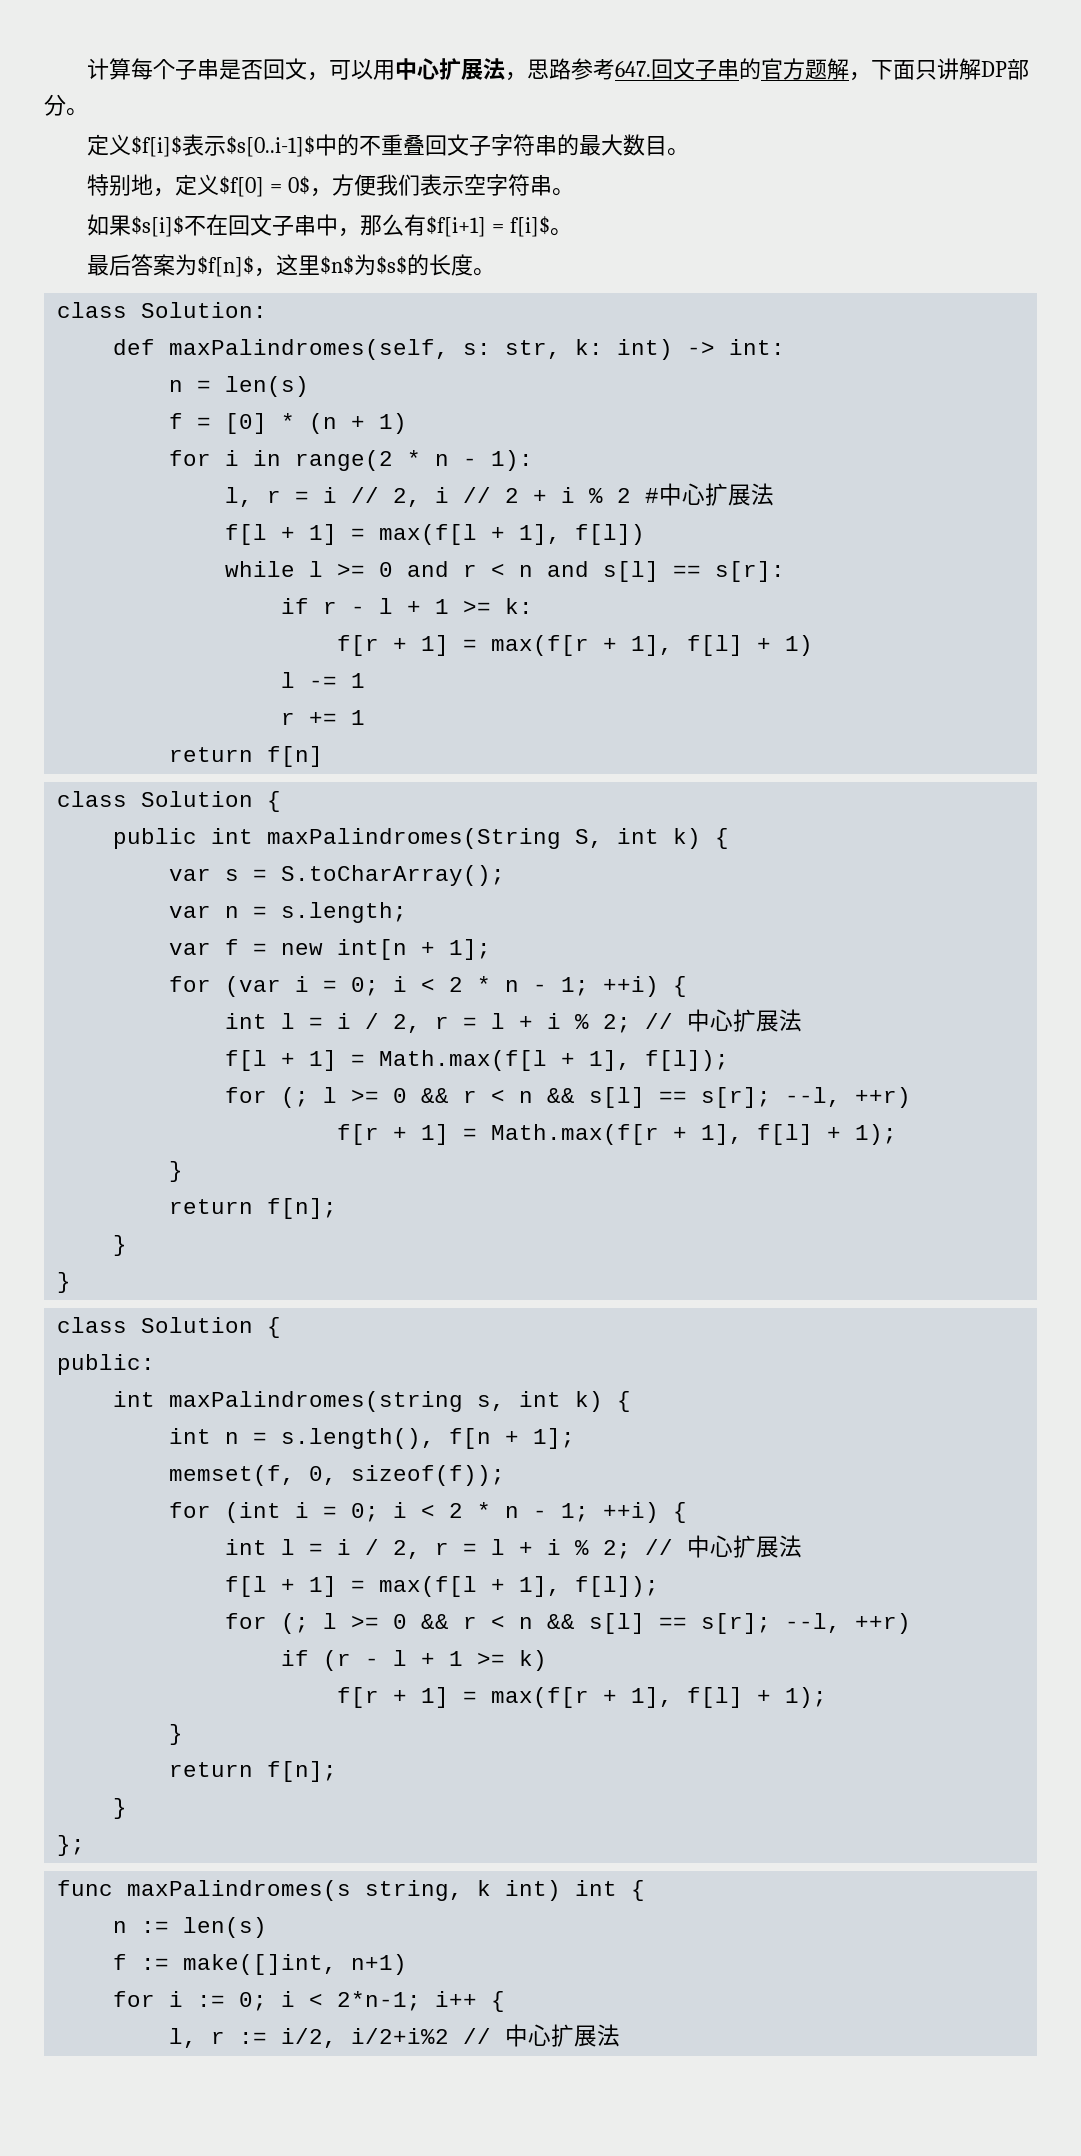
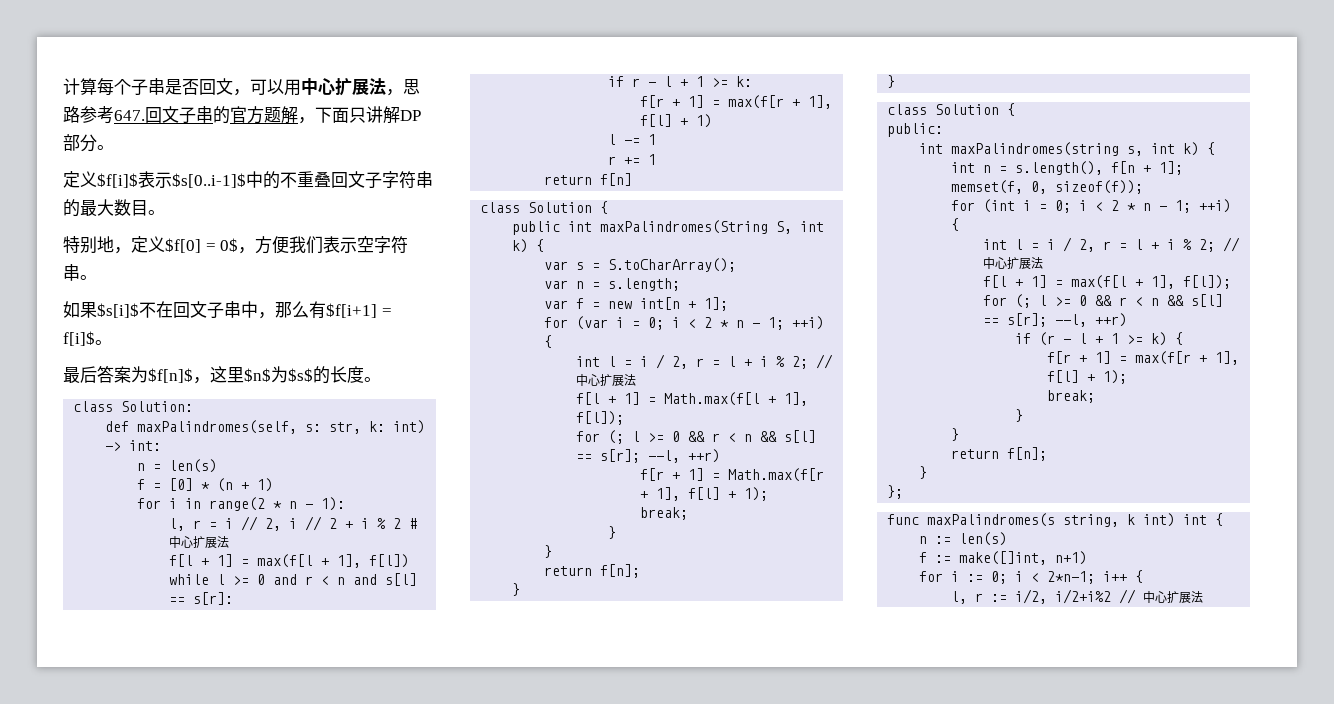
  f[r + 1] = Math.max(f[r + 1], f[l] + 1);
+ break;
+ }
- if (r - l + 1 >= k)
+ if (r - l + 1 >= k) {
  f[r + 1] = max(f[r + 1], f[l] + 1);
+ break;
+ }

